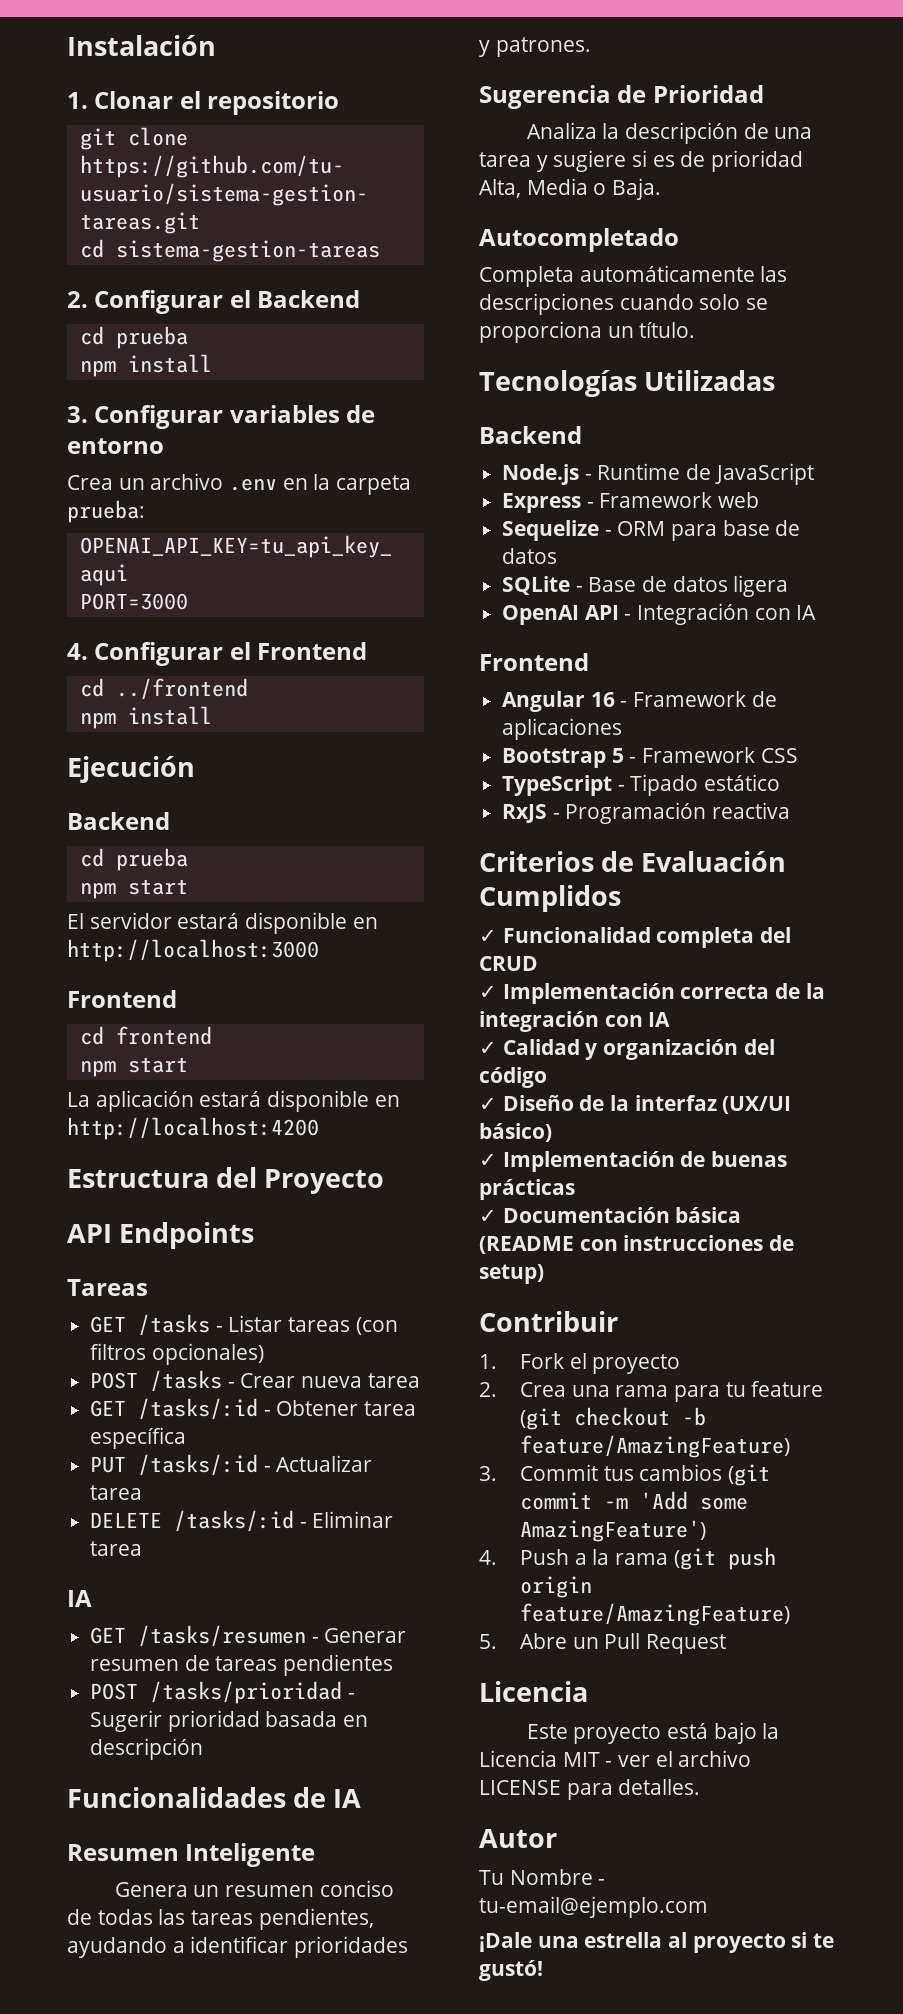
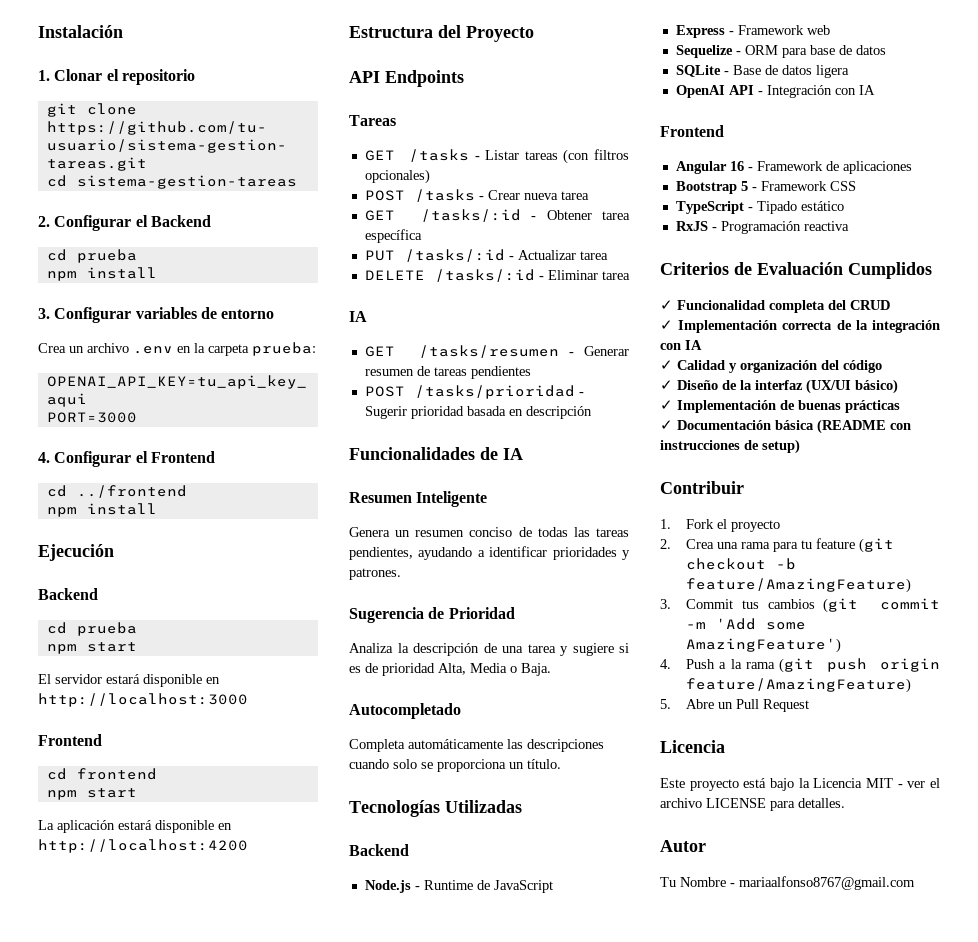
- Tu Nombre - tu-email@ejemplo.com
- ¡Dale una estrella al proyecto si te gustó!
+ Tu Nombre - mariaalfonso8767@gmail.com

